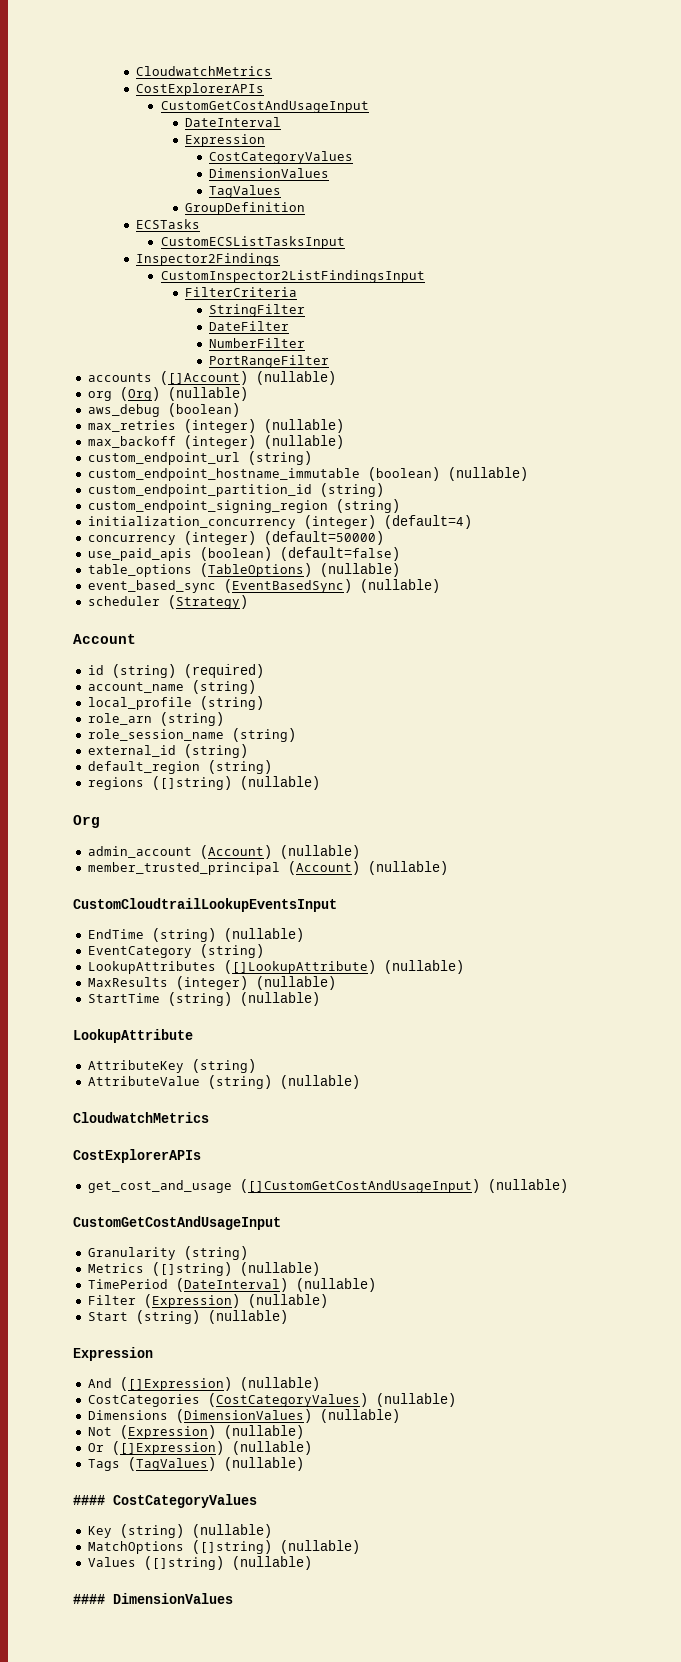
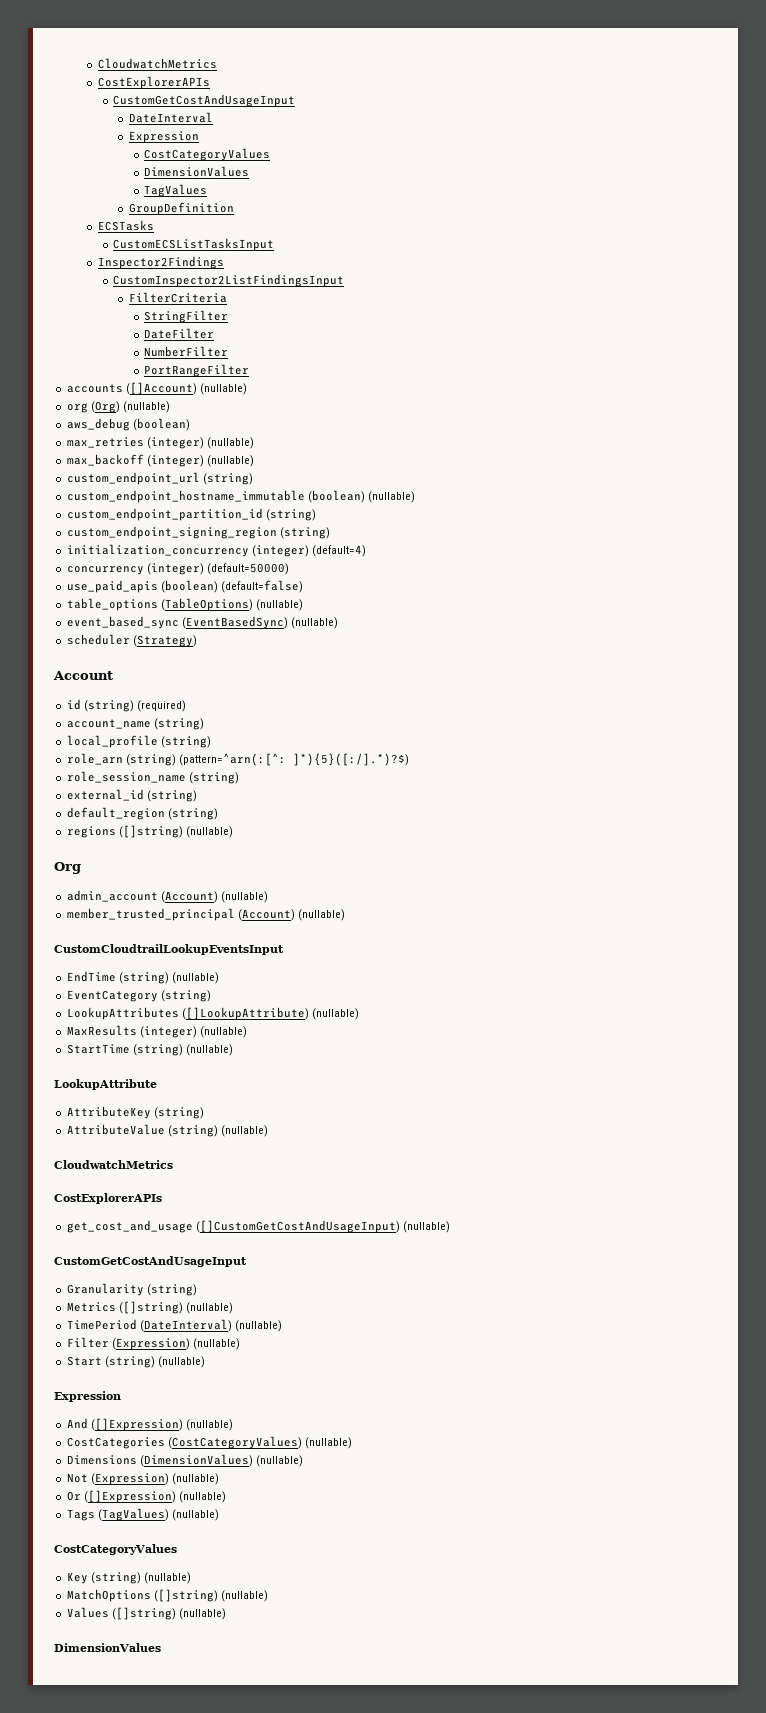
- role_arn (string)
+ role_arn (string) (pattern=^arn(:[^: ]*){5}([:/].*)?$)
  Tags (TagValues) (nullable)
- #### CostCategoryValues
+ CostCategoryValues
  Values ([]string) (nullable)
- #### DimensionValues
+ DimensionValues

